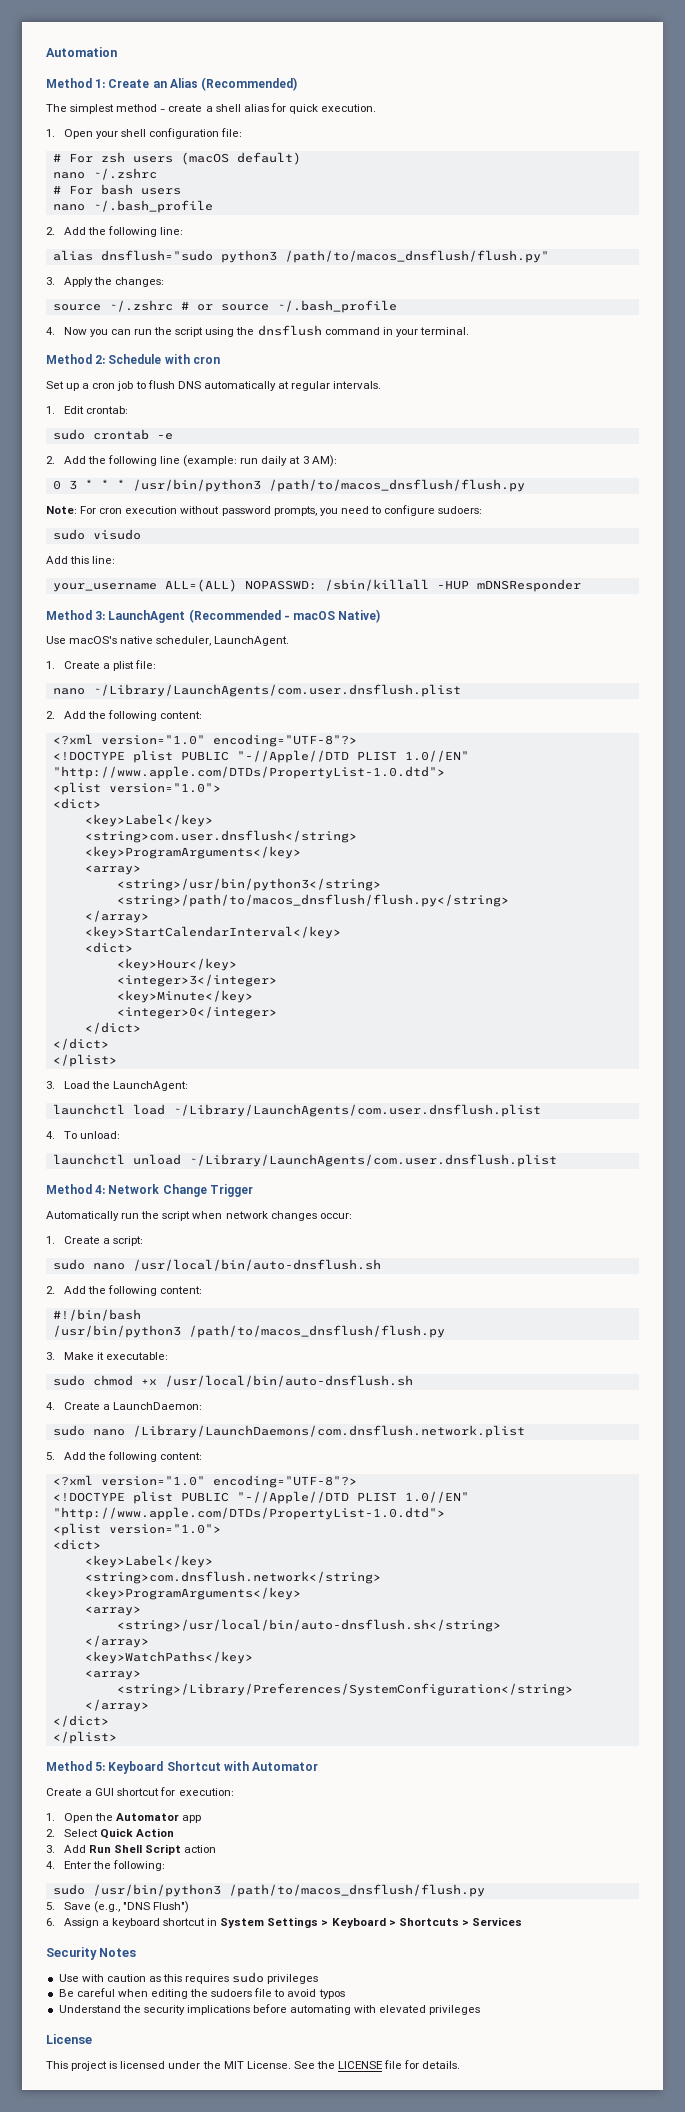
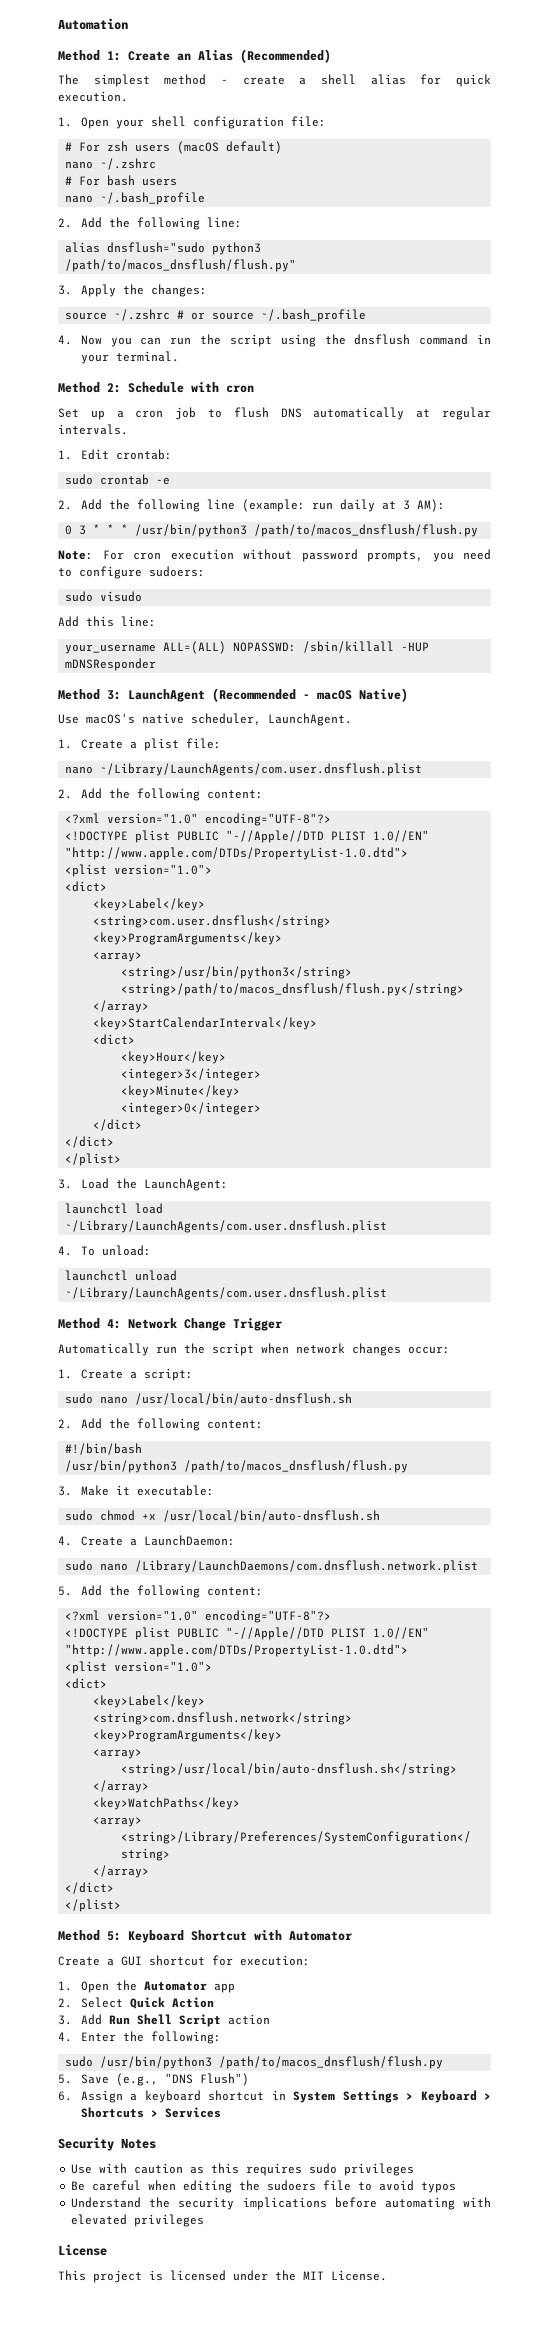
- See the LICENSE file for details.

